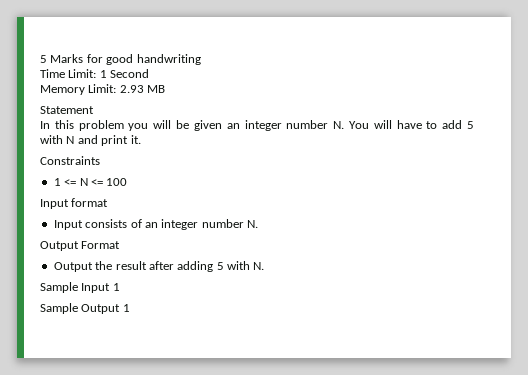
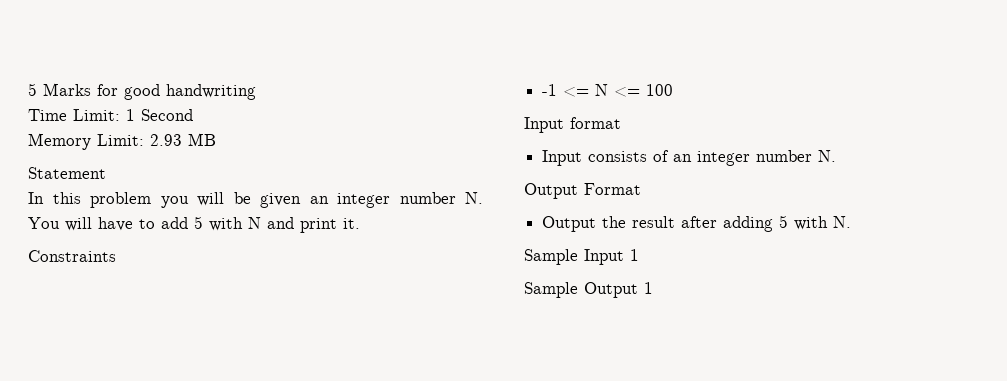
- 1 <= N <= 100
+ -1 <= N <= 100

